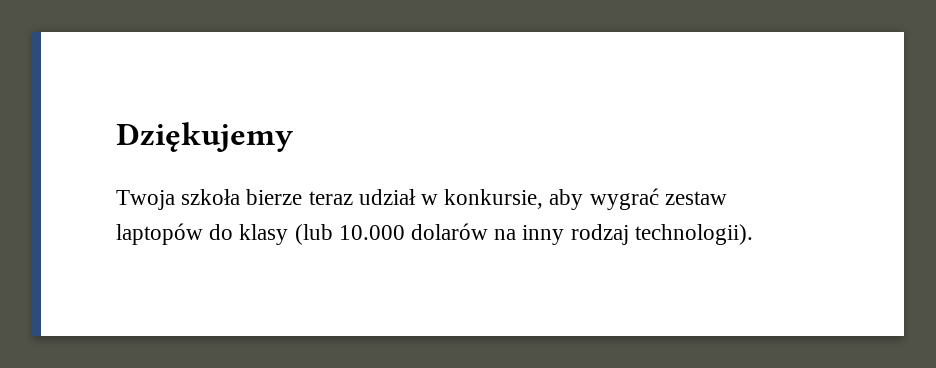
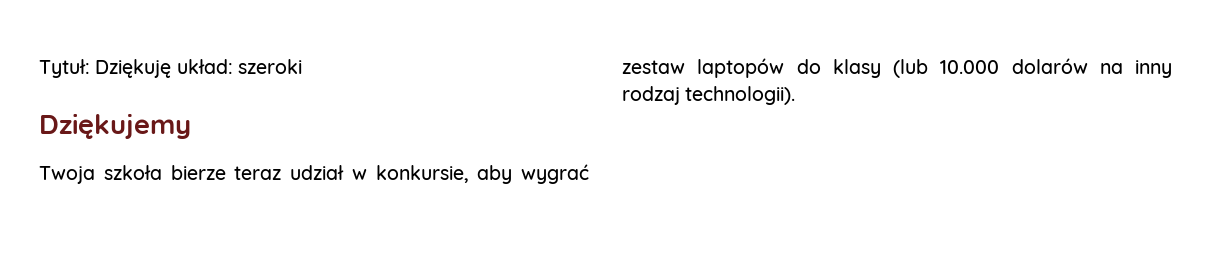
+ Tytuł: Dziękuję układ: szeroki

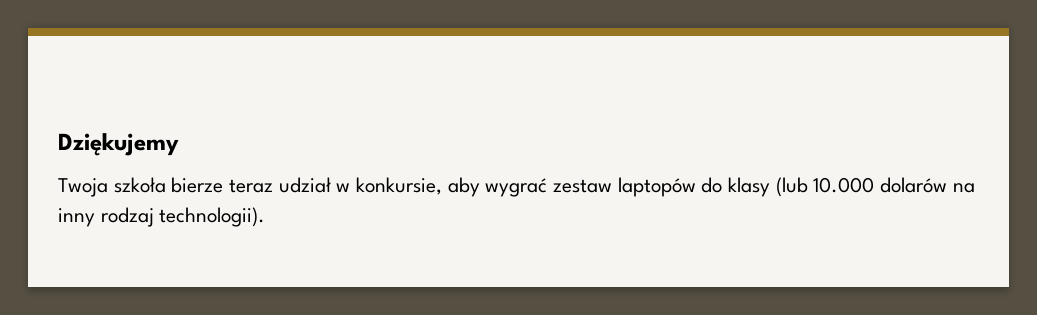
- Tytuł: Dziękuję układ: szeroki

